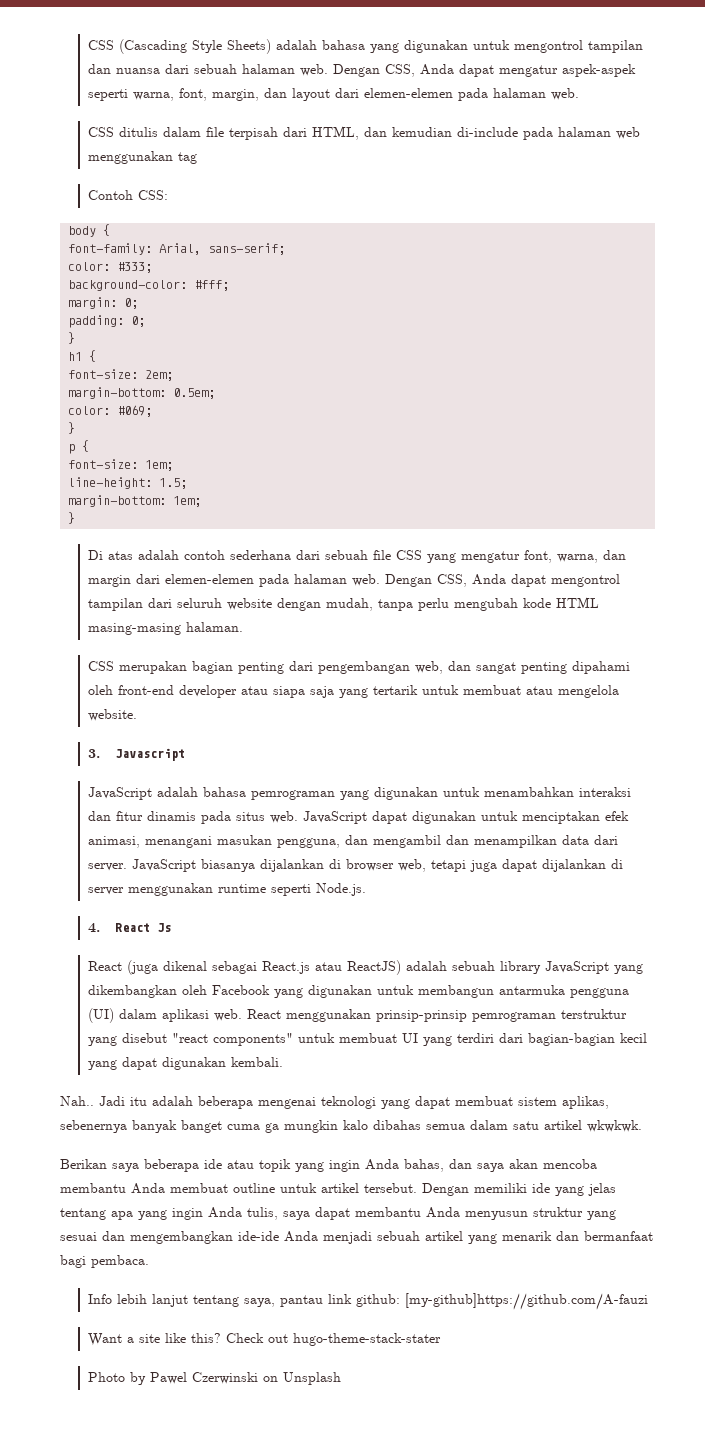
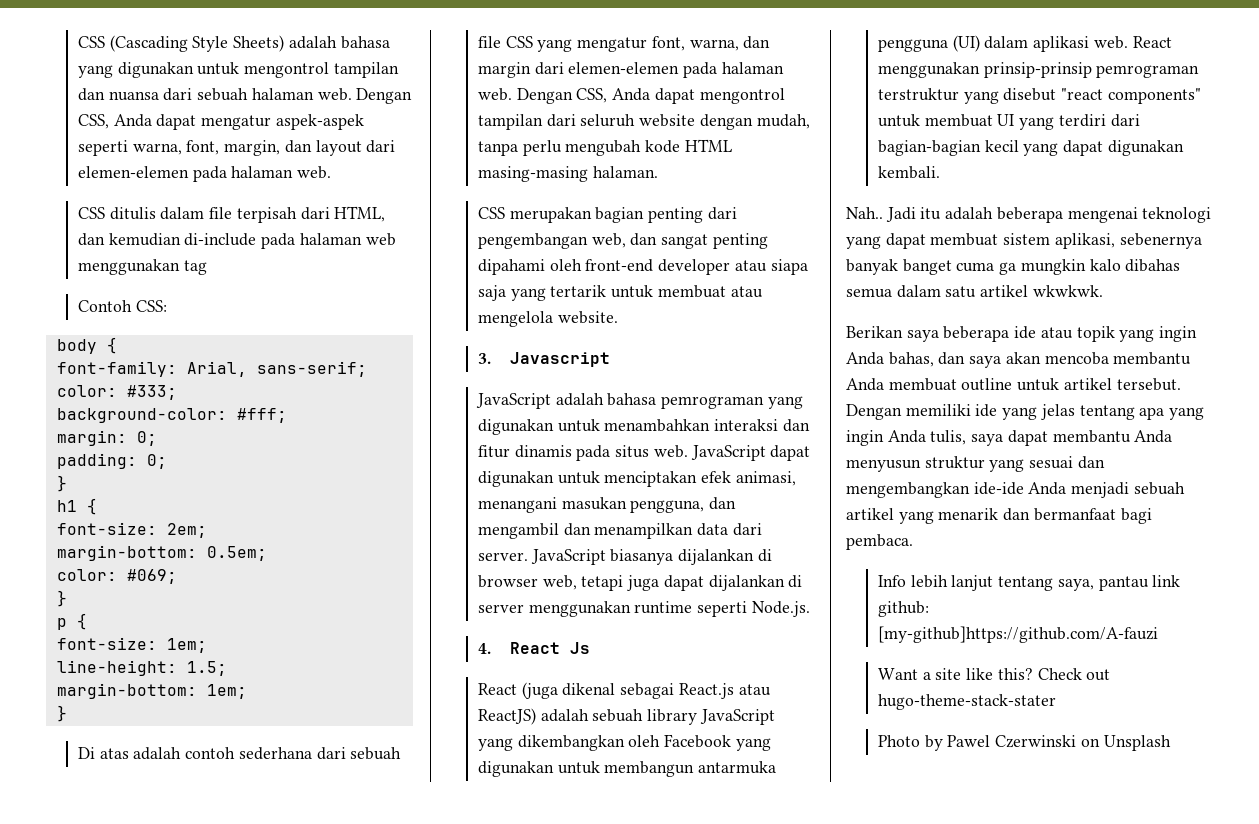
- Jadi itu adalah beberapa mengenai teknologi yang dapat membuat sistem aplikas, sebenernya banyak banget cuma ga mungkin kalo dibahas semua dalam satu artikel wkwkwk.
+ Jadi itu adalah beberapa mengenai teknologi yang dapat membuat sistem aplikasi, sebenernya banyak banget cuma ga mungkin kalo dibahas semua dalam satu artikel wkwkwk.

